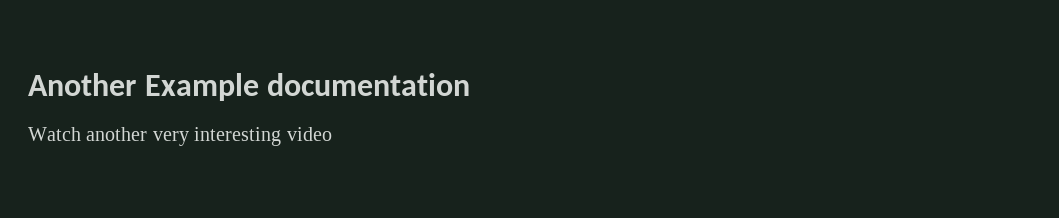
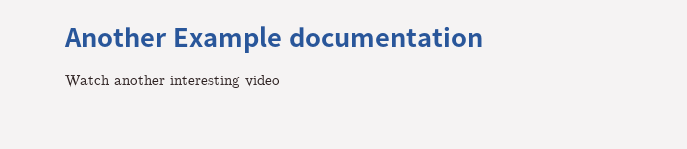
- Watch another very interesting video
+ Watch another interesting video

